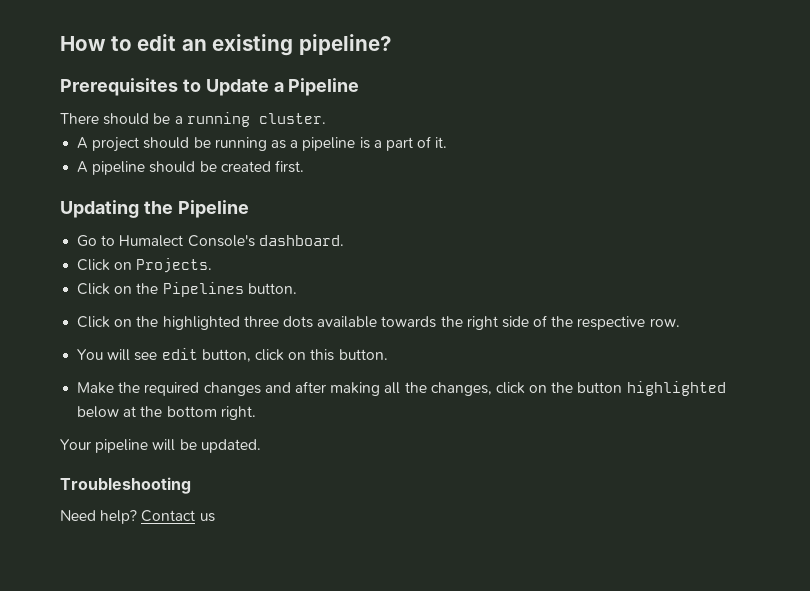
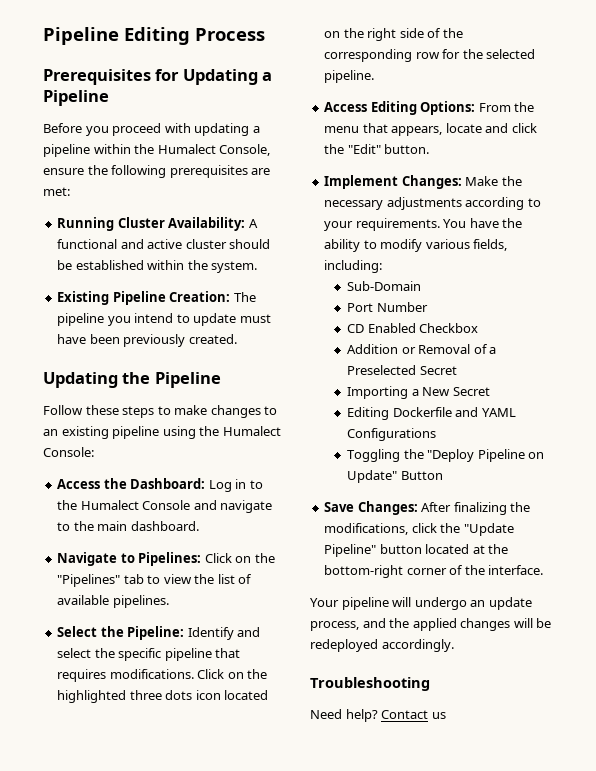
- How to edit an existing pipeline?
+ Pipeline Editing Process
- Prerequisites to Update a Pipeline
+ Prerequisites for Updating a Pipeline
- There should be a running cluster.
- A project should be running as a pipeline is a part of it.
- A pipeline should be created first.
+ Before you proceed with updating a pipeline within the Humalect Console, ensure the following prerequisites are met:
+ Running Cluster Availability: A functional and active cluster should be established within the system.
+ Existing Pipeline Creation: The pipeline you intend to update must have been previously created.
  Updating the Pipeline
- Go to Humalect Console's dashboard.
- Click on Projects.
- Click on the Pipelines button.
- Click on the highlighted three dots available towards the right side of the respective row.
- You will see edit button, click on this button.
- Make the required changes and after making all the changes, click on the button highlighted below at the bottom right.
- Your pipeline will be updated.
+ Follow these steps to make changes to an existing pipeline using the Humalect Console:
+ Access the Dashboard: Log in to the Humalect Console and navigate to the main dashboard.
+ Navigate to Pipelines: Click on the "Pipelines" tab to view the list of available pipelines.
+ Select the Pipeline: Identify and select the specific pipeline that requires modifications. Click on the highlighted three dots icon located on the right side of the corresponding row for the selected pipeline.
+ Access Editing Options: From the menu that appears, locate and click the "Edit" button.
+ Implement Changes: Make the necessary adjustments according to your requirements. You have the ability to modify various fields, including:
+ Sub-Domain
+ Port Number
+ CD Enabled Checkbox
+ Addition or Removal of a Preselected Secret
+ Importing a New Secret
+ Editing Dockerfile and YAML Configurations
+ Toggling the "Deploy Pipeline on Update" Button
+ Save Changes: After finalizing the modifications, click the "Update Pipeline" button located at the bottom-right corner of the interface.
+ Your pipeline will undergo an update process, and the applied changes will be redeployed accordingly.

